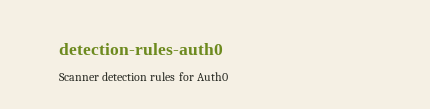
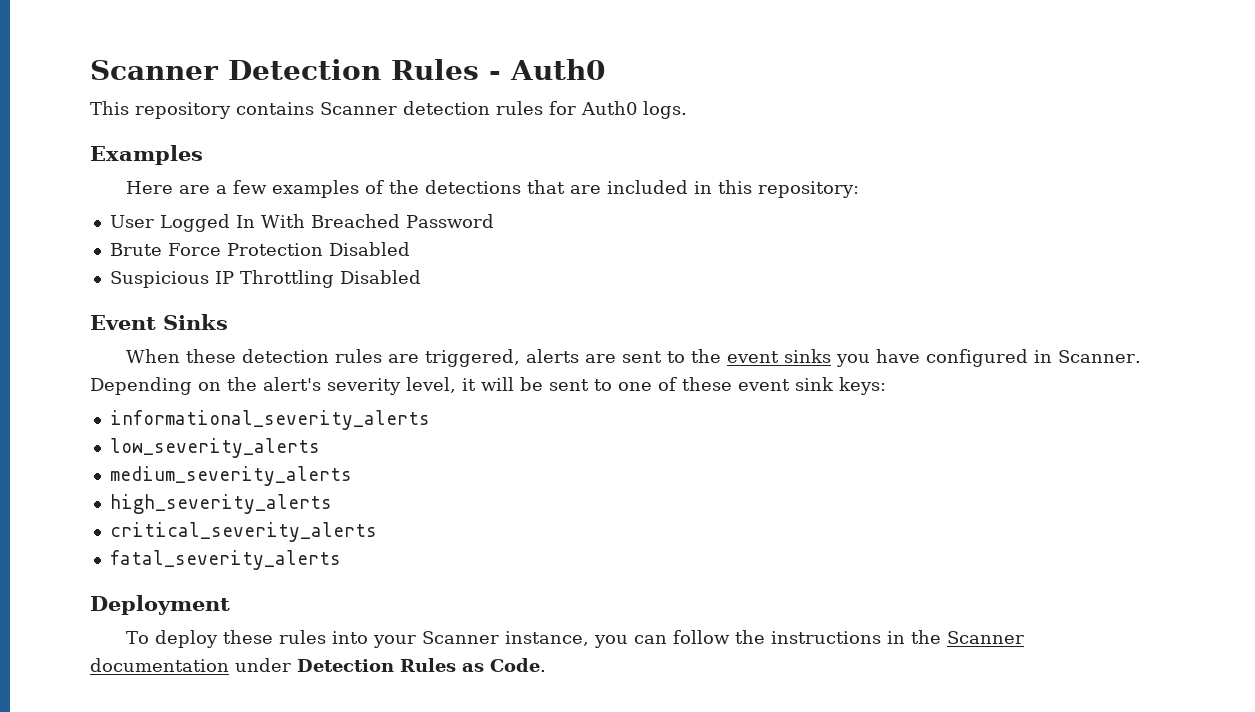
- detection-rules-auth0
- Scanner detection rules for Auth0
+ Scanner Detection Rules - Auth0
+ This repository contains Scanner detection rules for Auth0 logs.
+ Examples
+ Here are a few examples of the detections that are included in this repository:
+ User Logged In With Breached Password
+ Brute Force Protection Disabled
+ Suspicious IP Throttling Disabled
+ Event Sinks
+ When these detection rules are triggered, alerts are sent to the event sinks you have configured in Scanner. Depending on the alert's severity level, it will be sent to one of these event sink keys:
+ informational_severity_alerts
+ low_severity_alerts
+ medium_severity_alerts
+ high_severity_alerts
+ critical_severity_alerts
+ fatal_severity_alerts
+ Deployment
+ To deploy these rules into your Scanner instance, you can follow the instructions in the Scanner documentation under Detection Rules as Code.

